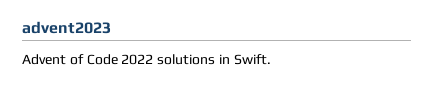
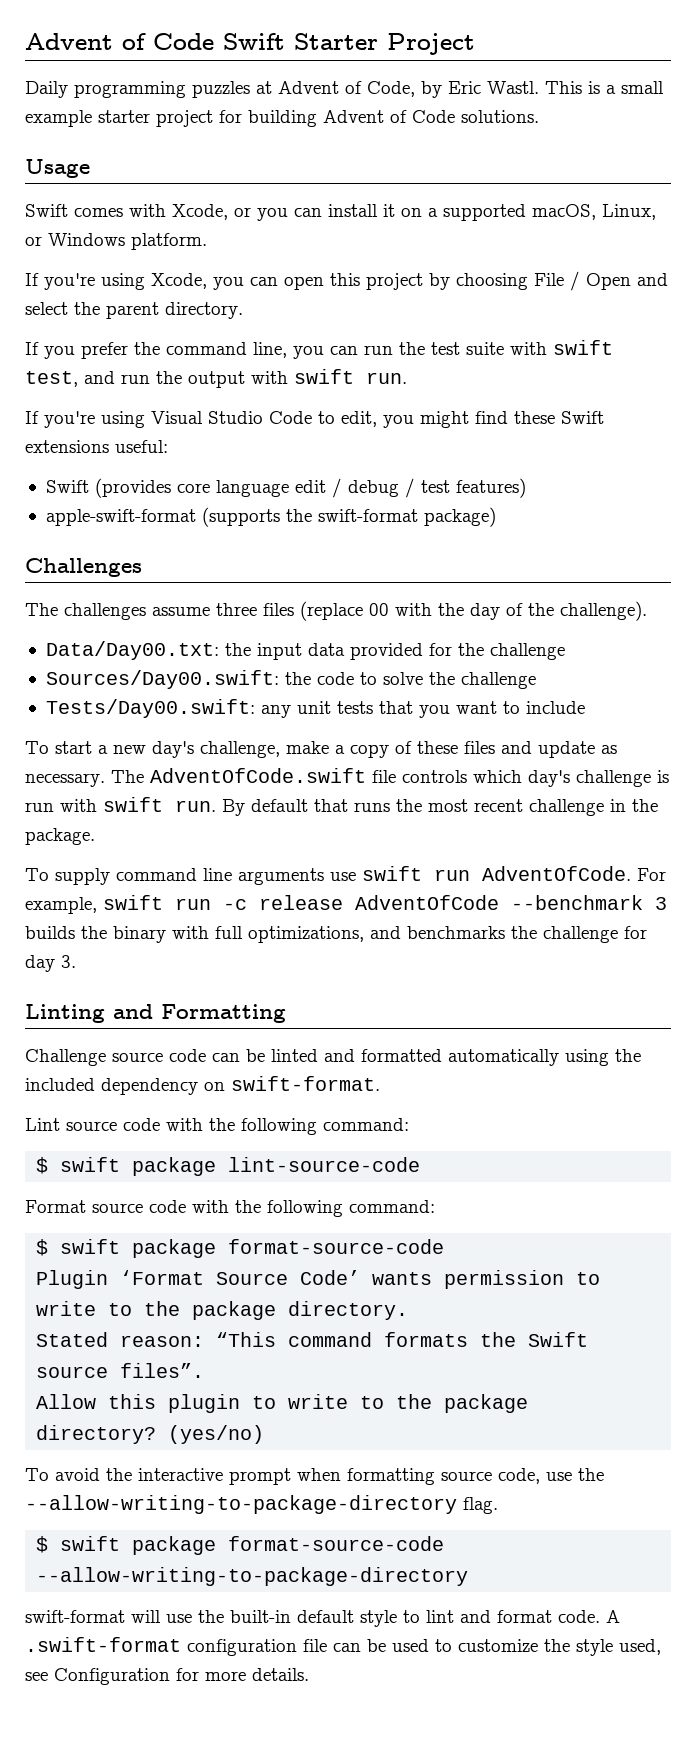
- advent2023
- Advent of Code 2022 solutions in Swift.
+ Advent of Code Swift Starter Project
+ Daily programming puzzles at Advent of Code, by Eric Wastl. This is a small example starter project for building Advent of Code solutions.
+ Usage
+ Swift comes with Xcode, or you can install it on a supported macOS, Linux, or Windows platform.
+ If you're using Xcode, you can open this project by choosing File / Open and select the parent directory.
+ If you prefer the command line, you can run the test suite with swift test, and run the output with swift run.
+ If you're using Visual Studio Code to edit, you might find these Swift extensions useful:
+ Swift (provides core language edit / debug / test features)
+ apple-swift-format (supports the swift-format package)
+ Challenges
+ The challenges assume three files (replace 00 with the day of the challenge).
+ Data/Day00.txt: the input data provided for the challenge
+ Sources/Day00.swift: the code to solve the challenge
+ Tests/Day00.swift: any unit tests that you want to include
+ To start a new day's challenge, make a copy of these files and update as necessary. The AdventOfCode.swift file controls which day's challenge is run with swift run. By default that runs the most recent challenge in the package.
+ To supply command line arguments use swift run AdventOfCode. For example, swift run -c release AdventOfCode --benchmark 3 builds the binary with full optimizations, and benchmarks the challenge for day 3.
+ Linting and Formatting
+ Challenge source code can be linted and formatted automatically using the included dependency on swift-format.
+ Lint source code with the following command:
+ $ swift package lint-source-code
+ Format source code with the following command:
+ $ swift package format-source-code
+ Plugin ‘Format Source Code’ wants permission to write to the package directory.
+ Stated reason: “This command formats the Swift source files”.
+ Allow this plugin to write to the package directory? (yes/no)
+ To avoid the interactive prompt when formatting source code, use the --allow-writing-to-package-directory flag.
+ $ swift package format-source-code --allow-writing-to-package-directory
+ swift-format will use the built-in default style to lint and format code. A .swift-format configuration file can be used to customize the style used, see Configuration for more details.

